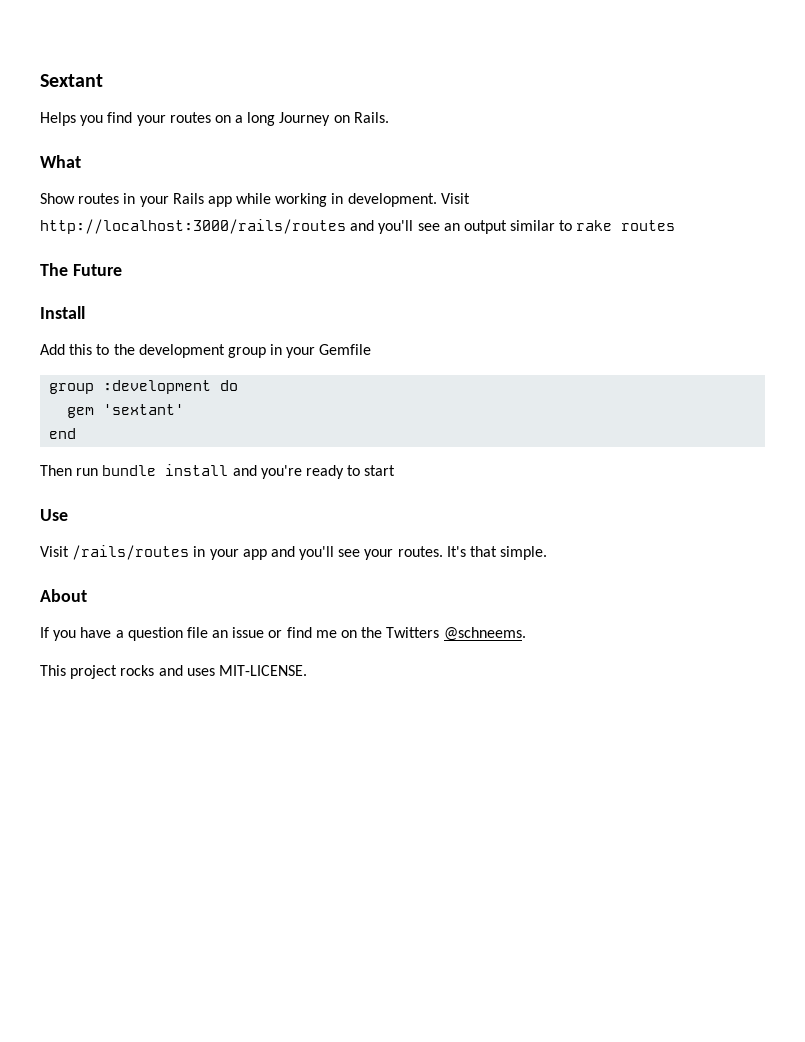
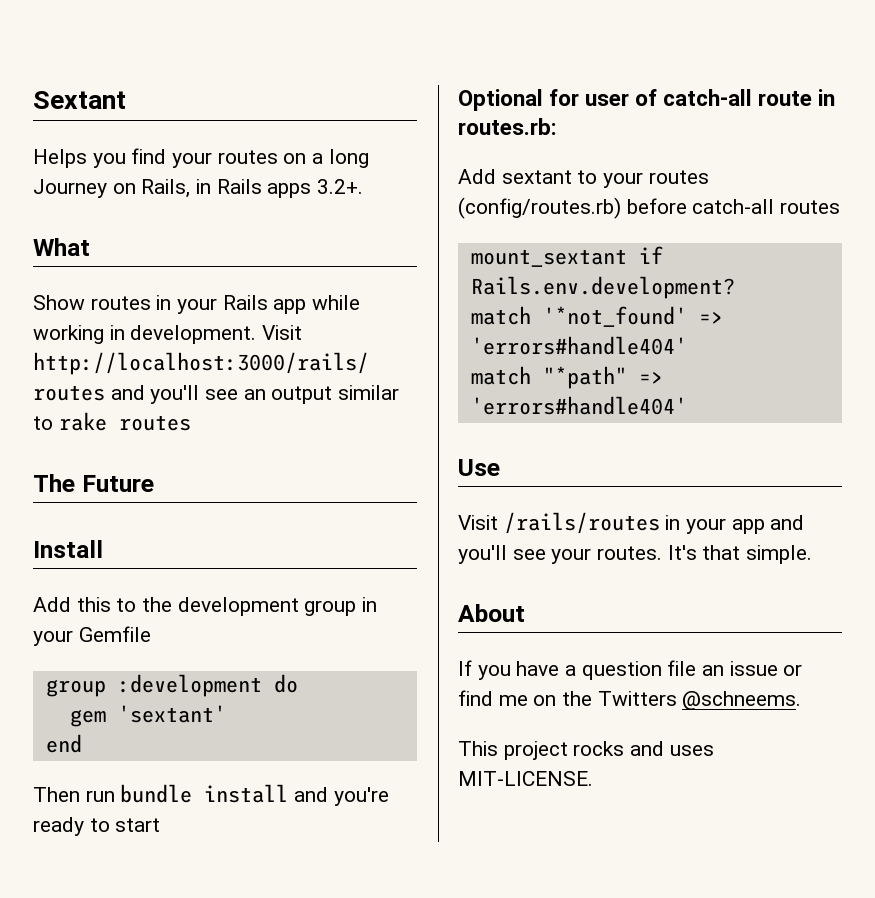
- Helps you find your routes on a long Journey on Rails.
+ Helps you find your routes on a long Journey on Rails, in Rails apps 3.2+.
+ Optional for user of catch-all route in routes.rb:
+ Add sextant to your routes (config/routes.rb) before catch-all routes
+ mount_sextant if Rails.env.development?
+ match '*not_found' => 'errors#handle404'
+ match "*path" => 'errors#handle404'

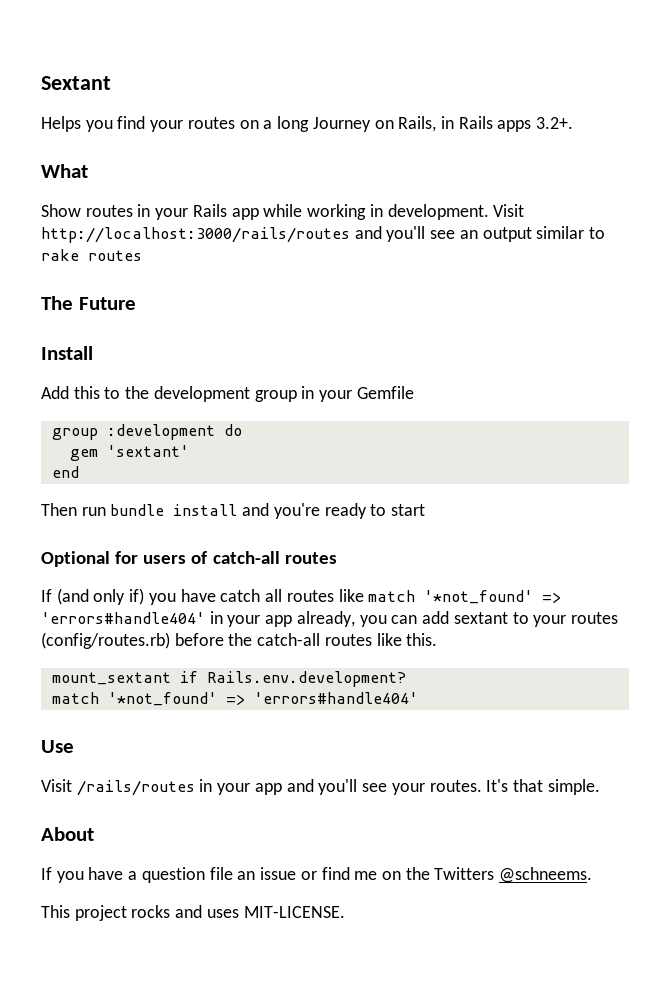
- Optional for user of catch-all route in routes.rb:
- Add sextant to your routes (config/routes.rb) before catch-all routes
+ Optional for users of catch-all routes
+ If (and only if) you have catch all routes like match '*not_found' => 'errors#handle404' in your app already, you can add sextant to your routes (config/routes.rb) before the catch-all routes like this.
- match "*path" => 'errors#handle404'

